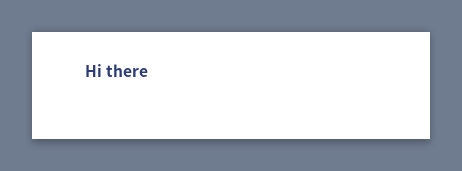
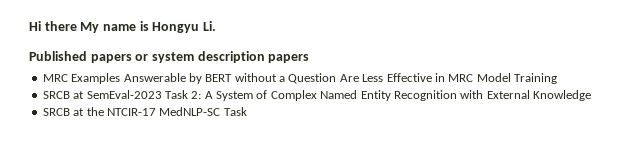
- Hi there
+ Hi there My name is Hongyu Li.
+ Published papers or system description papers
+ MRC Examples Answerable by BERT without a Question Are Less Effective in MRC Model Training
+ SRCB at SemEval-2023 Task 2: A System of Complex Named Entity Recognition with External Knowledge
+ SRCB at the NTCIR-17 MedNLP-SC Task

